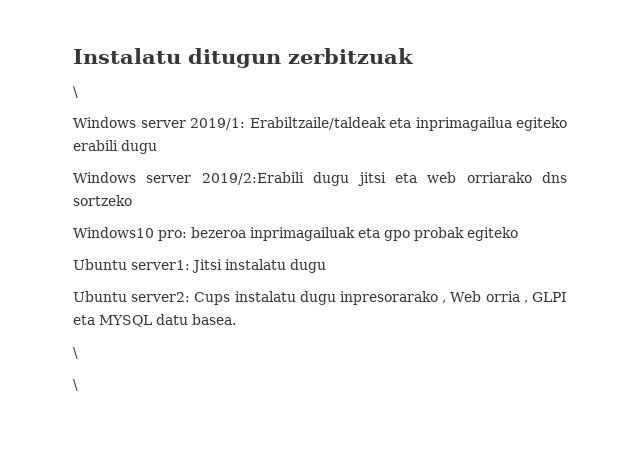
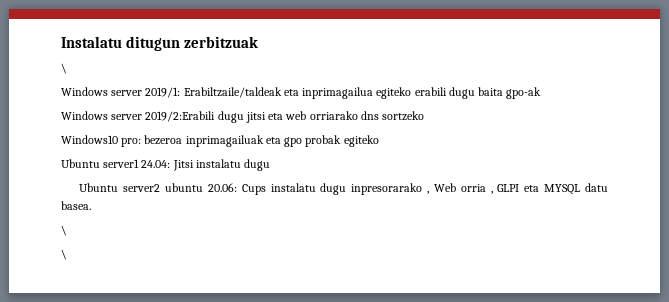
- Windows server 2019/1: Erabiltzaile/taldeak eta inprimagailua egiteko erabili dugu
+ Windows server 2019/1: Erabiltzaile/taldeak eta inprimagailua egiteko erabili dugu baita gpo-ak
- Ubuntu server1: Jitsi instalatu dugu
+ Ubuntu server1 24.04: Jitsi instalatu dugu
- Ubuntu server2: Cups instalatu dugu inpresorarako , Web orria , GLPI eta MYSQL datu basea.
+ Ubuntu server2 ubuntu 20.06: Cups instalatu dugu inpresorarako , Web orria , GLPI eta MYSQL datu basea.

